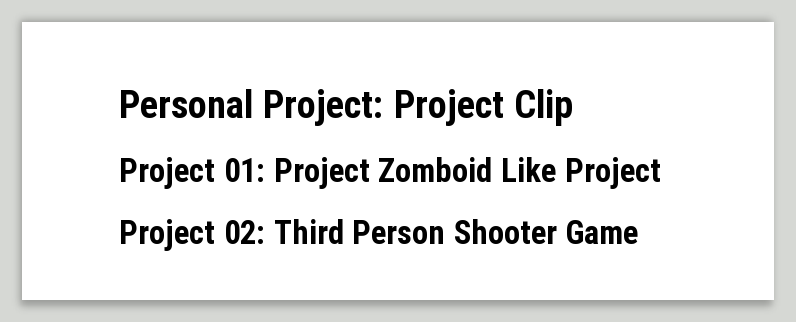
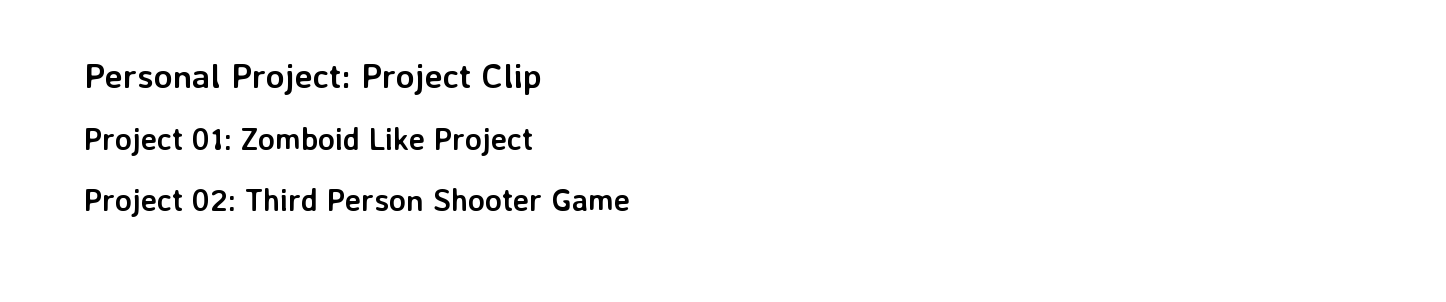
- Project 01: Project Zomboid Like Project
+ Project 01: Zomboid Like Project

